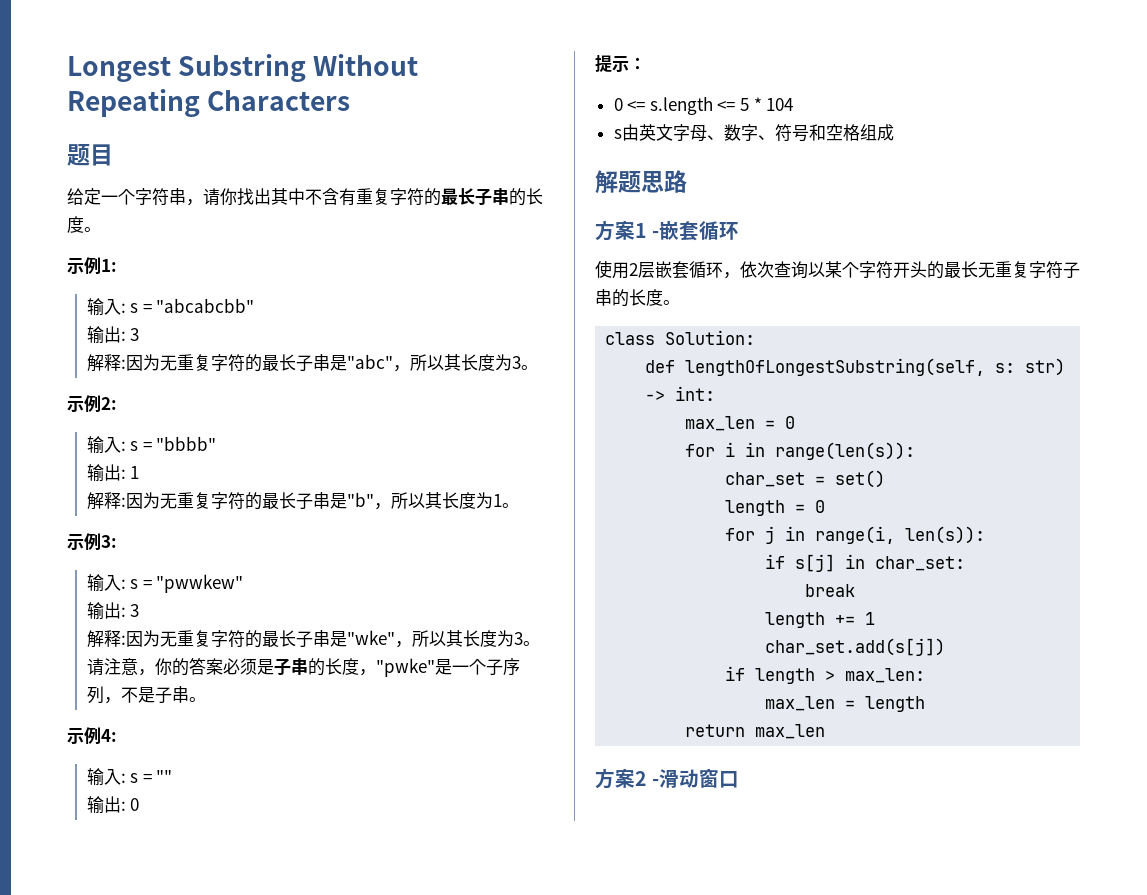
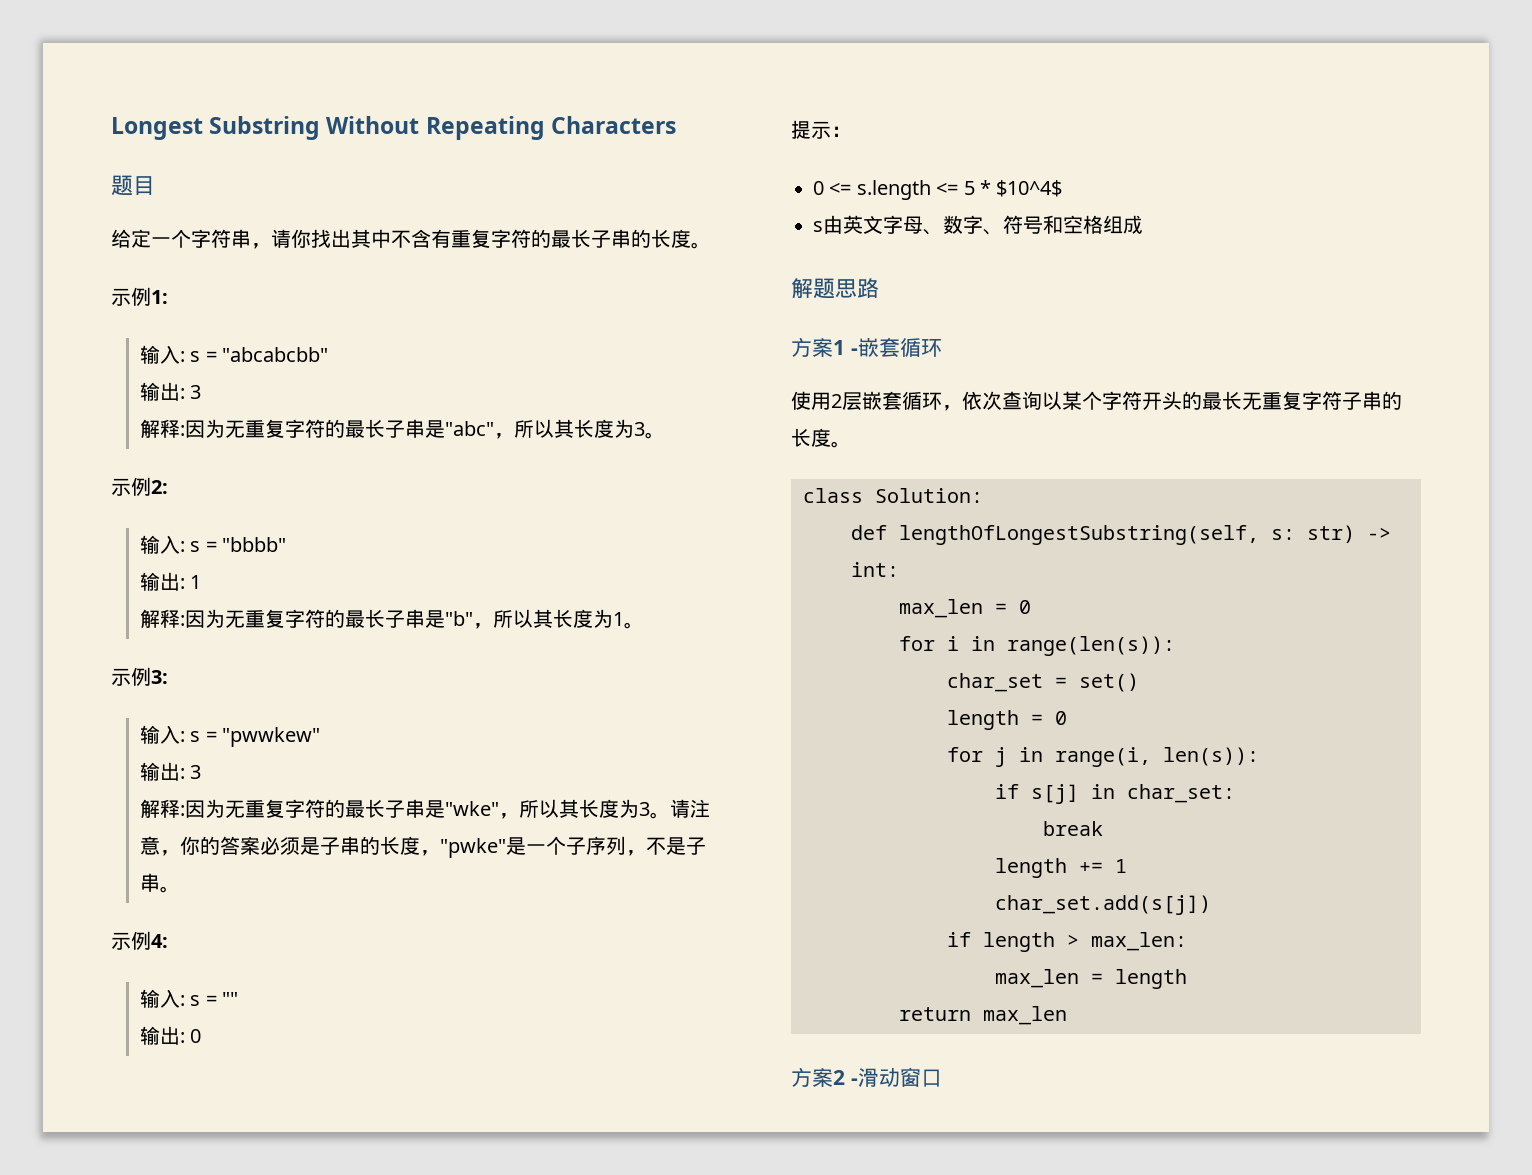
- 0 <= s.length <= 5 * 104
+ 0 <= s.length <= 5 * $10^4$

